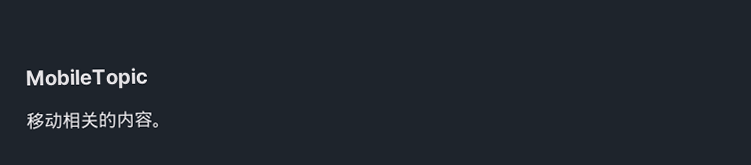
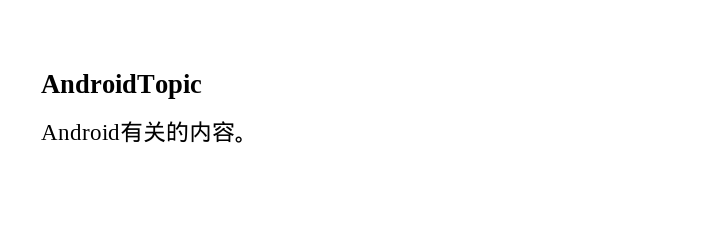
- MobileTopic
- 移动相关的内容。
+ AndroidTopic
+ Android有关的内容。

